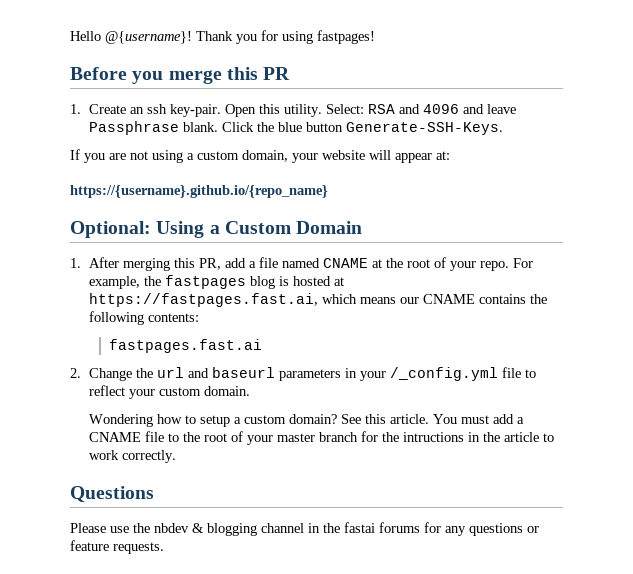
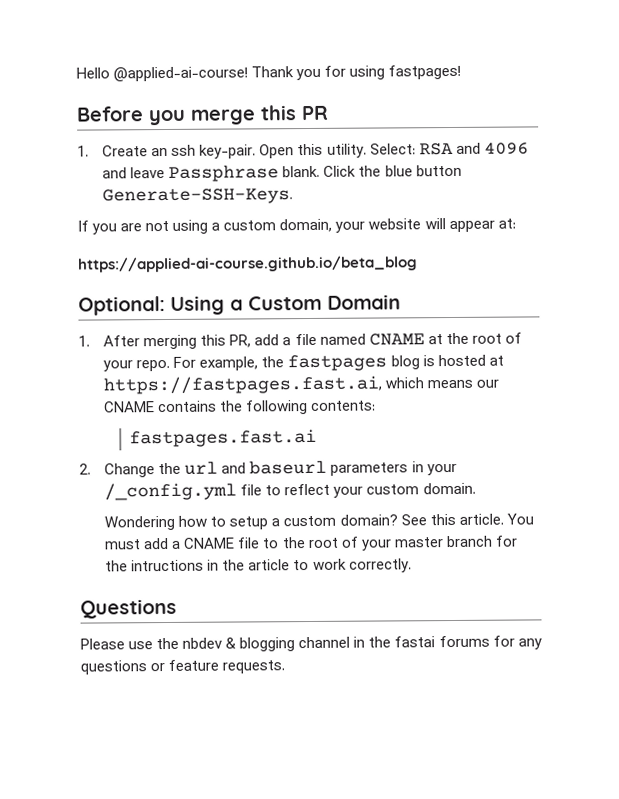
- Hello @{username}!
+ Hello @applied-ai-course!
- https://{username}.github.io/{repo_name}
+ https://applied-ai-course.github.io/beta_blog

